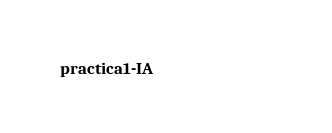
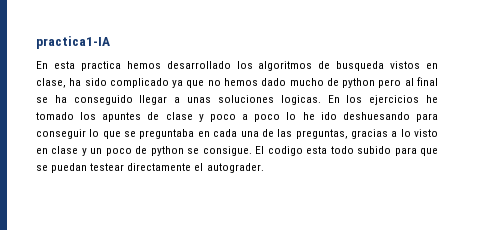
+ En esta practica hemos desarrollado los algoritmos de busqueda vistos en clase, ha sido complicado ya que no hemos dado mucho de python pero al final se ha conseguido llegar a unas soluciones logicas. En los ejercicios he tomado los apuntes de clase y poco a poco lo he ido deshuesando para conseguir lo que se preguntaba en cada una de las preguntas, gracias a lo visto en clase y un poco de python se consigue. El codigo esta todo subido para que se puedan testear directamente el autograder.

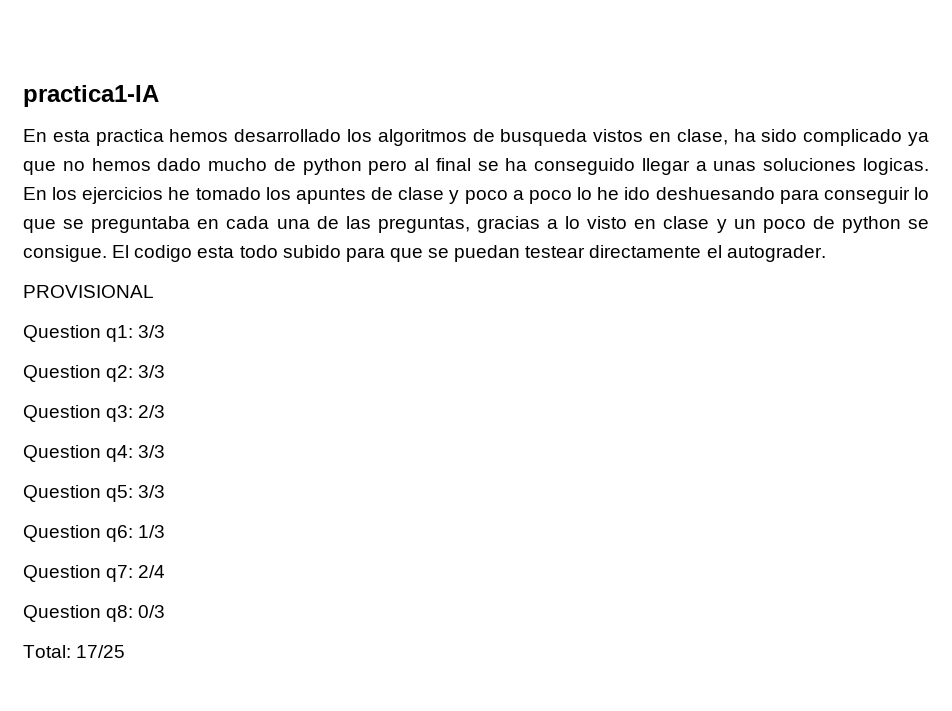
+ PROVISIONAL
+ Question q1: 3/3
+ Question q2: 3/3
+ Question q3: 2/3
+ Question q4: 3/3
+ Question q5: 3/3
+ Question q6: 1/3
+ Question q7: 2/4
+ Question q8: 0/3
+ Total: 17/25

